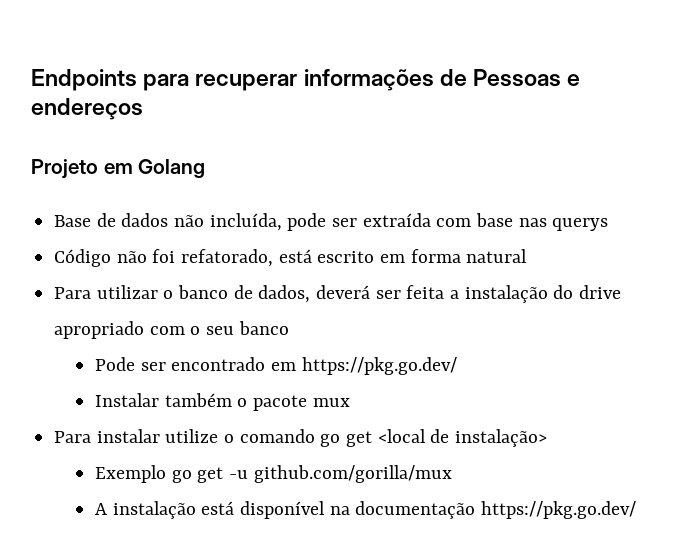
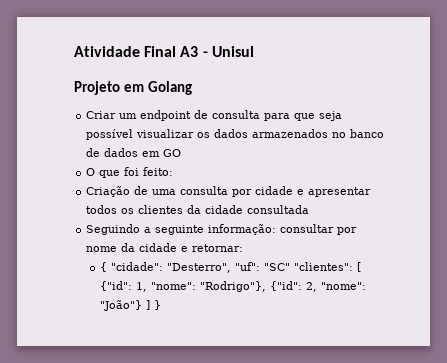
- Endpoints para recuperar informações de Pessoas e endereços
+ Atividade Final A3 - Unisul
  Projeto em Golang
- Base de dados não incluída, pode ser extraída com base nas querys
- Código não foi refatorado, está escrito em forma natural
- Para utilizar o banco de dados, deverá ser feita a instalação do drive apropriado com o seu banco
- Pode ser encontrado em https://pkg.go.dev/
- Instalar também o pacote mux
- Para instalar utilize o comando go get <local de instalação>
- Exemplo go get -u github.com/gorilla/mux
- A instalação está disponível na documentação https://pkg.go.dev/
+ Criar um endpoint de consulta para que seja possível visualizar os dados armazenados no banco de dados em GO
+ O que foi feito:
+ Criação de uma consulta por cidade e apresentar todos os clientes da cidade consultada
+ Seguindo a seguinte informação: consultar por nome da cidade e retornar:
+ { "cidade": "Desterro", "uf": "SC" "clientes": [ {"id": 1, "nome": "Rodrigo"}, {"id": 2, "nome": "João"} ] }

